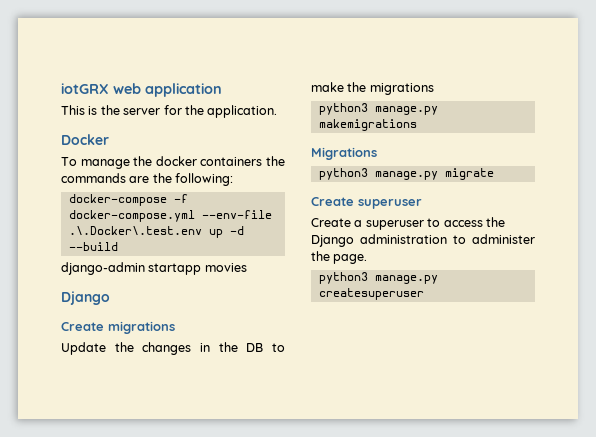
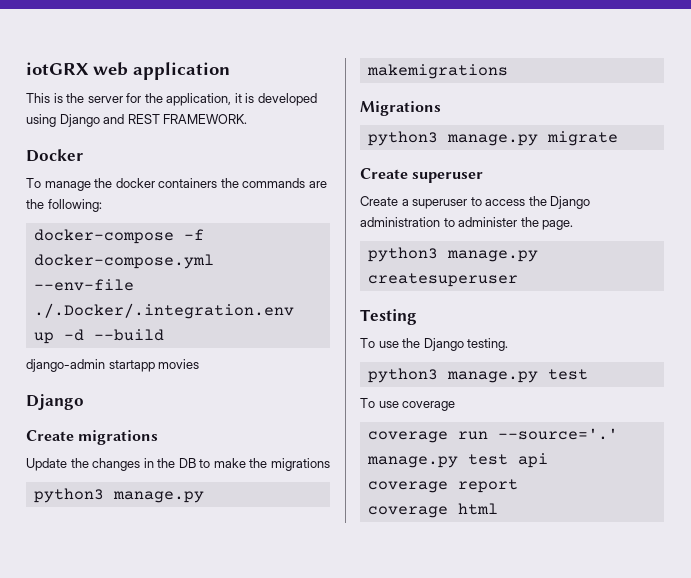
- This is the server for the application.
+ This is the server for the application, it is developed using Django and REST FRAMEWORK.
- docker-compose -f docker-compose.yml --env-file .\.Docker\.test.env up -d --build
+ docker-compose -f docker-compose.yml --env-file ./.Docker/.integration.env up -d --build
+ Testing
+ To use the Django testing.
+ python3 manage.py test
+ To use coverage
+ coverage run --source='.' manage.py test api
+ coverage report
+ coverage html

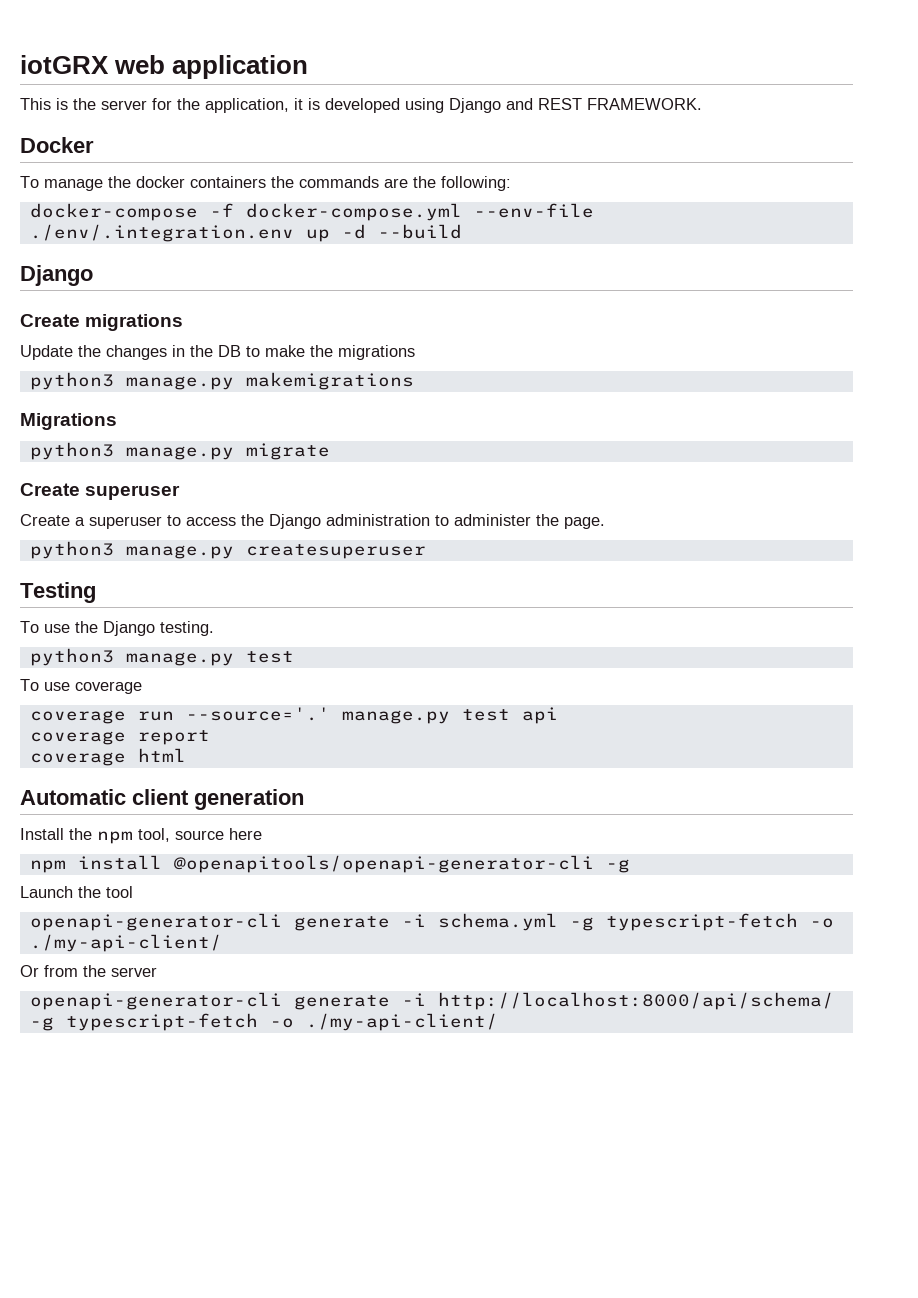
- docker-compose -f docker-compose.yml --env-file ./.Docker/.integration.env up -d --build
+ docker-compose -f docker-compose.yml --env-file ./env/.integration.env up -d --build
- django-admin startapp movies
+ Automatic client generation
+ Install the npm tool, source here
+ npm install @openapitools/openapi-generator-cli -g
+ Launch the tool
+ openapi-generator-cli generate -i schema.yml -g typescript-fetch -o ./my-api-client/
+ Or from the server
+ openapi-generator-cli generate -i http://localhost:8000/api/schema/ -g typescript-fetch -o ./my-api-client/

